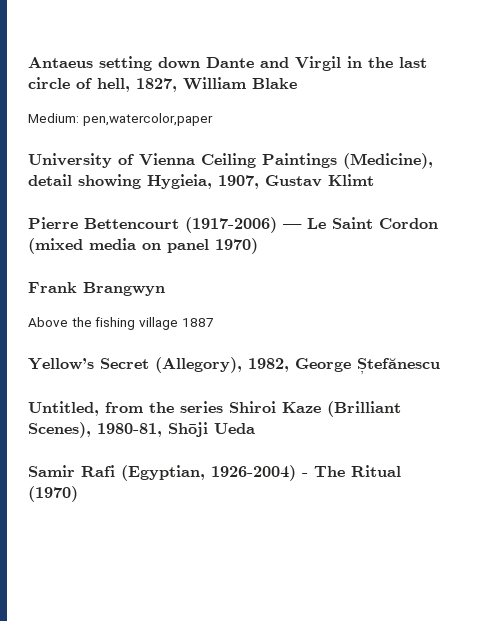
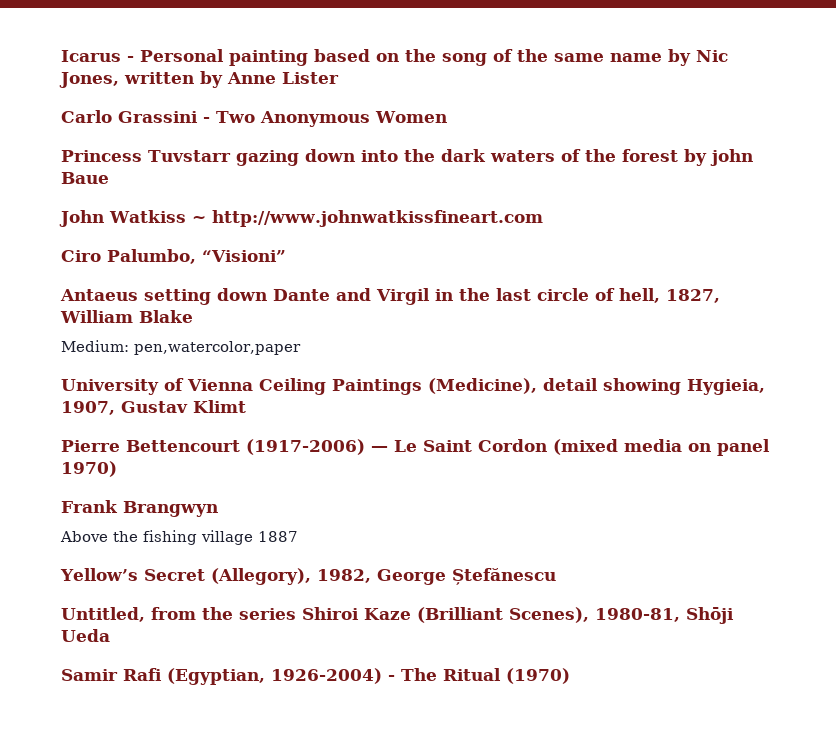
+ Icarus - Personal painting based on the song of the same name by Nic Jones, written by Anne Lister
+ Carlo Grassini - Two Anonymous Women
+ Princess Tuvstarr gazing down into the dark waters of the forest by john Baue
+ John Watkiss ~ http://www.johnwatkissfineart.com
+ Ciro Palumbo, “Visioni”

